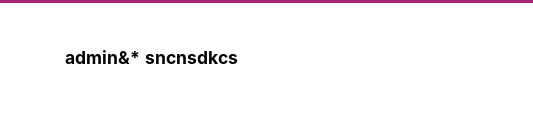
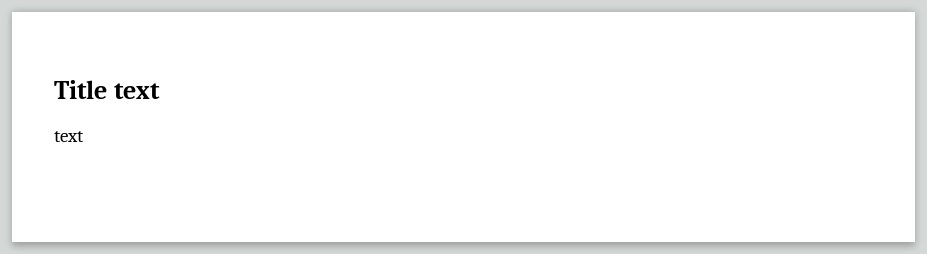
- admin&* sncnsdkcs
+ Title text
+ text

